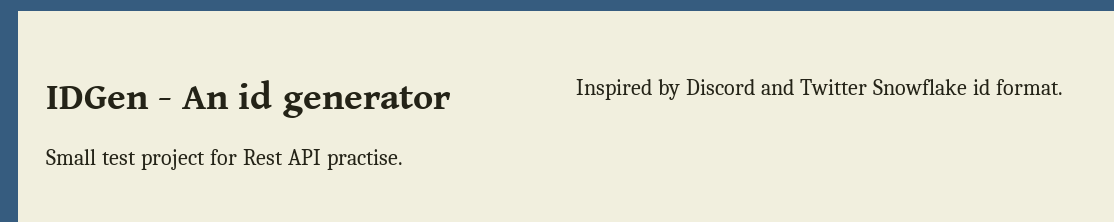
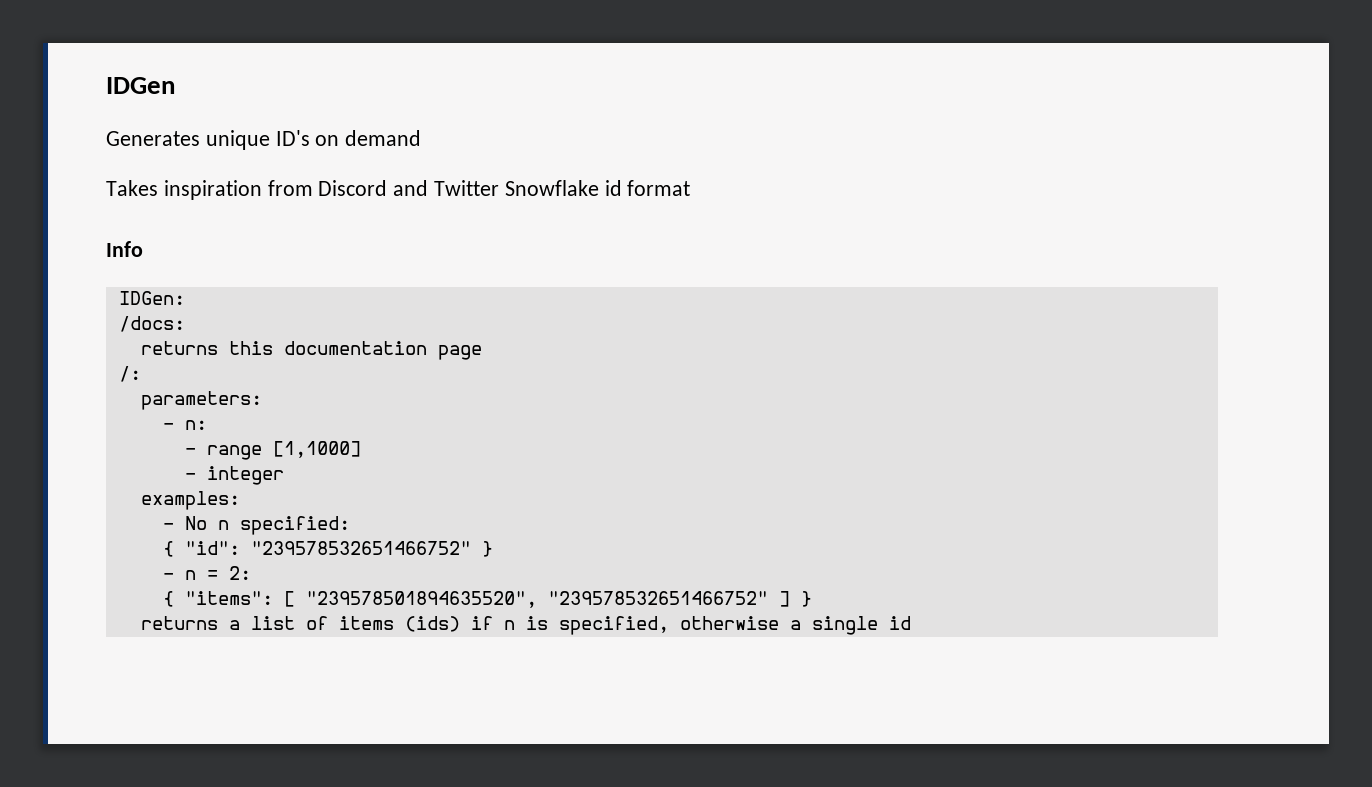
- IDGen - An id generator
- Small test project for Rest API practise.
- Inspired by Discord and Twitter Snowflake id format.
+ IDGen
+ Generates unique ID's on demand
+ Takes inspiration from Discord and Twitter Snowflake id format
+ Info
+ IDGen:
+ /docs:
+ returns this documentation page
+ /:
+ parameters:
+ - n:
+ - range [1,1000]
+ - integer
+ examples:
+ - No n specified:
+ { "id": "239578532651466752" }
+ - n = 2:
+ { "items": [ "239578501894635520", "239578532651466752" ] }
+ returns a list of items (ids) if n is specified, otherwise a single id

